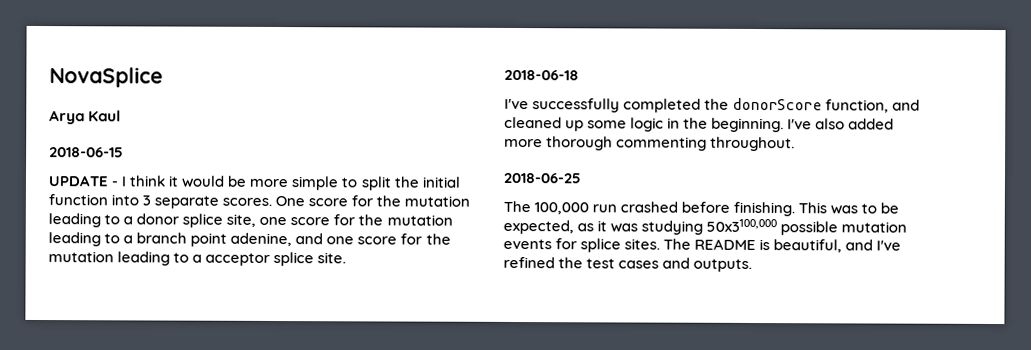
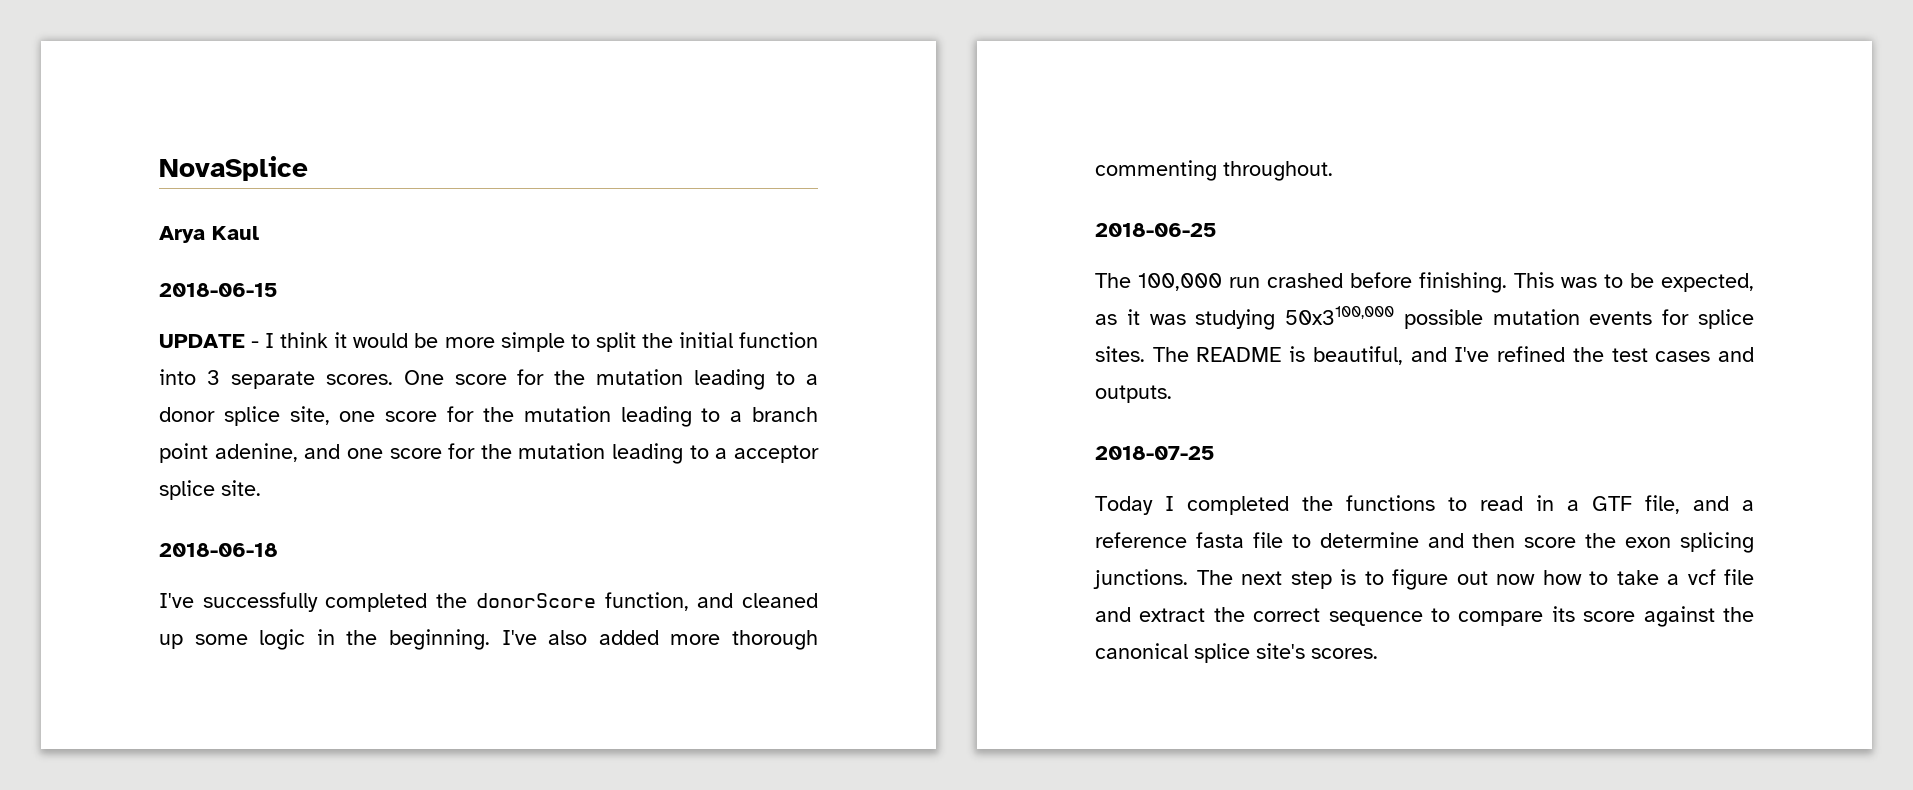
+ 2018-07-25
+ Today I completed the functions to read in a GTF file, and a reference fasta file to determine and then score the exon splicing junctions. The next step is to figure out now how to take a vcf file and extract the correct sequence to compare its score against the canonical splice site's scores.

